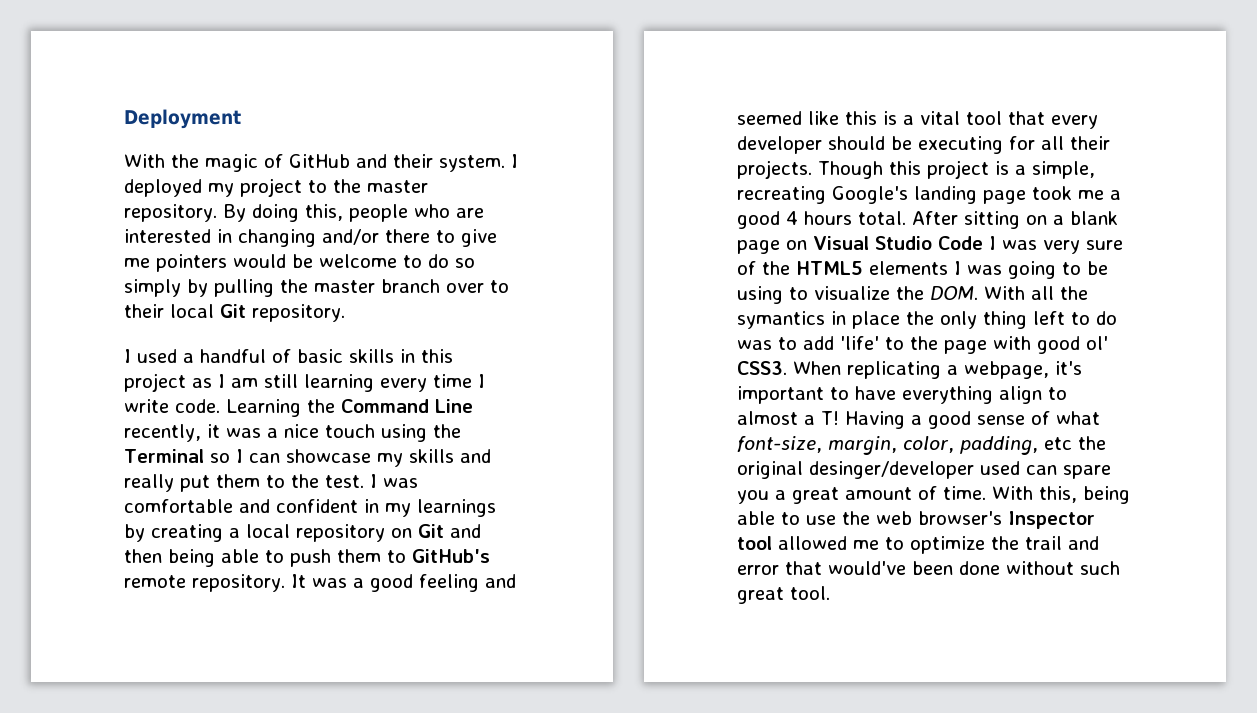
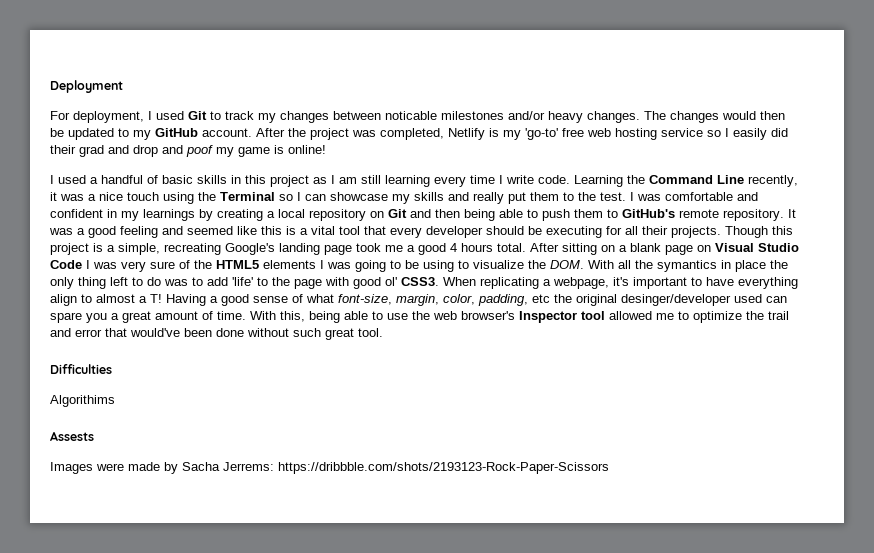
- With the magic of GitHub and their system. I deployed my project to the master repository. By doing this, people who are interested in changing and/or there to give me pointers would be welcome to do so simply by pulling the master branch over to their local Git repository.
+ For deployment, I used Git to track my changes between noticable milestones and/or heavy changes. The changes would then be updated to my GitHub account. After the project was completed, Netlify is my 'go-to' free web hosting service so I easily did their grad and drop and poof my game is online!
+ Difficulties
+ Algorithims
+ Assests
+ Images were made by Sacha Jerrems: https://dribbble.com/shots/2193123-Rock-Paper-Scissors

